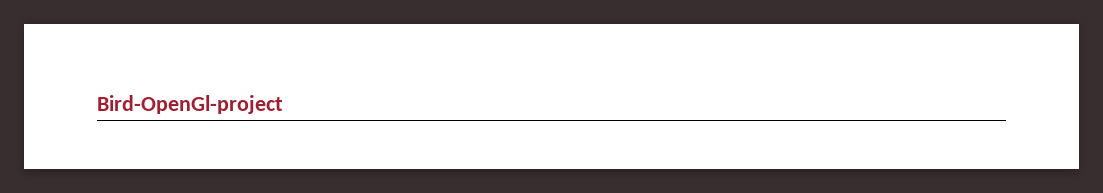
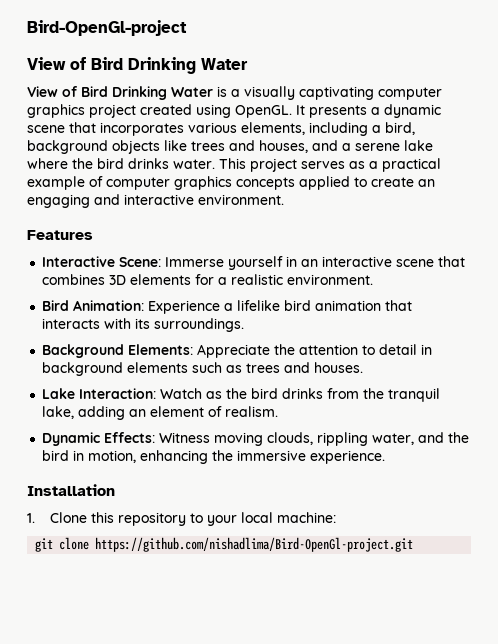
  Bird-OpenGl-project
+ View of Bird Drinking Water
+ View of Bird Drinking Water is a visually captivating computer graphics project created using OpenGL. It presents a dynamic scene that incorporates various elements, including a bird, background objects like trees and houses, and a serene lake where the bird drinks water. This project serves as a practical example of computer graphics concepts applied to create an engaging and interactive environment.
+ Features
+ Interactive Scene: Immerse yourself in an interactive scene that combines 3D elements for a realistic environment.
+ Bird Animation: Experience a lifelike bird animation that interacts with its surroundings.
+ Background Elements: Appreciate the attention to detail in background elements such as trees and houses.
+ Lake Interaction: Watch as the bird drinks from the tranquil lake, adding an element of realism.
+ Dynamic Effects: Witness moving clouds, rippling water, and the bird in motion, enhancing the immersive experience.
+ Installation
+ 1. Clone this repository to your local machine:
+ git clone https://github.com/nishadlima/Bird-OpenGl-project.git

